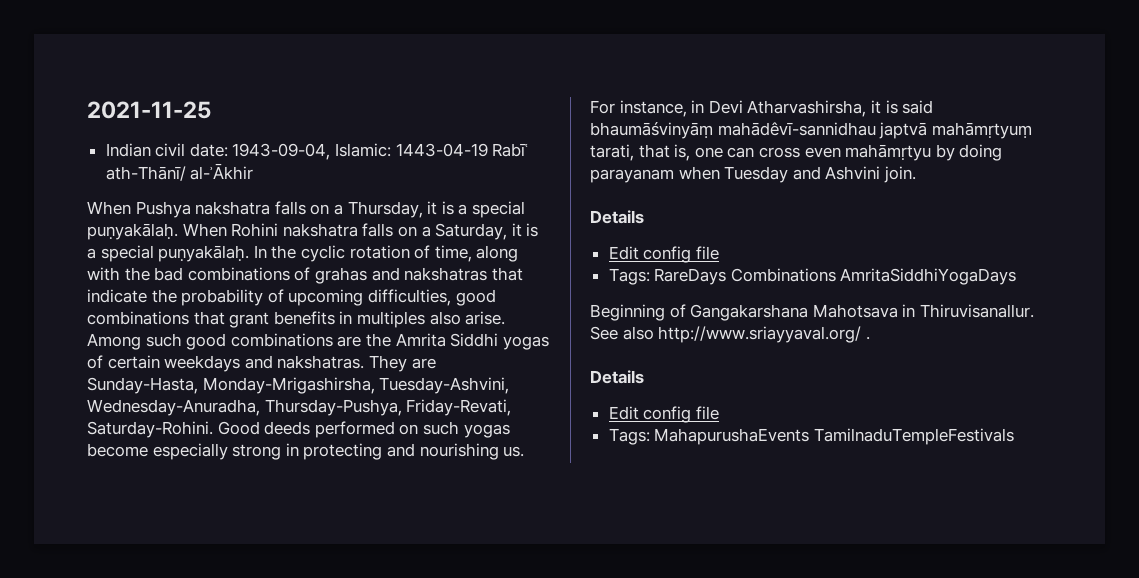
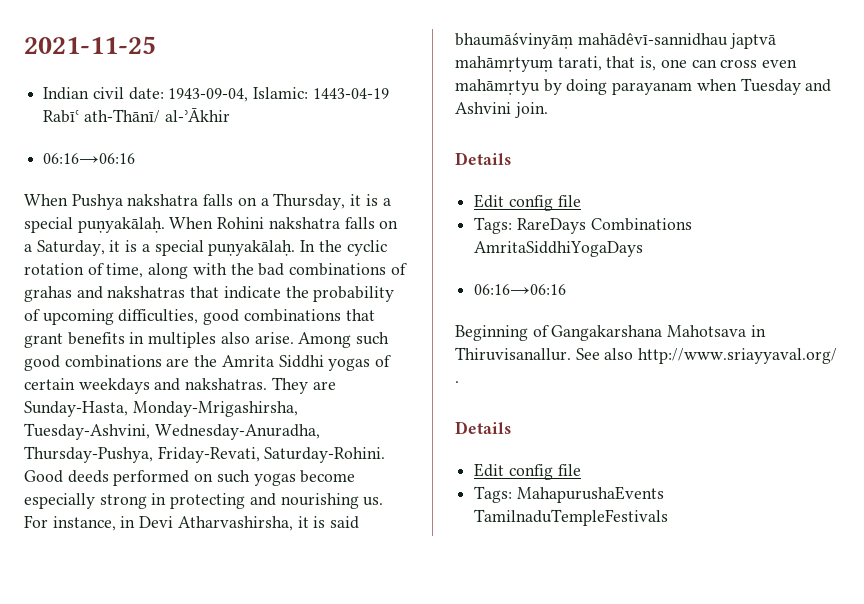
  Indian civil date: 1943-09-04, Islamic: 1443-04-19 Rabīʿ ath-Thānī/ al-ʾĀkhir
+ 06:16→06:16
  Tags: RareDays Combinations AmritaSiddhiYogaDays
+ 06:16→06:16

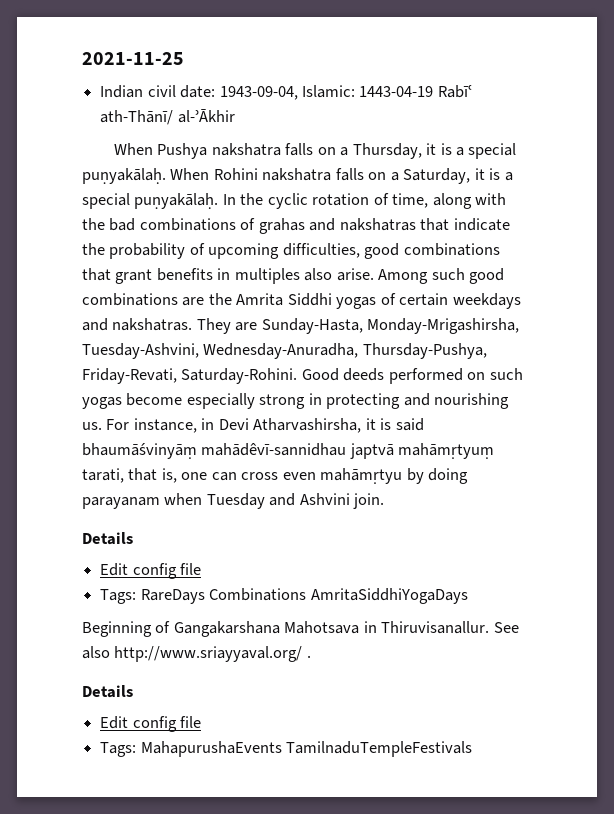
  Indian civil date: 1943-09-04, Islamic: 1443-04-19 Rabīʿ ath-Thānī/ al-ʾĀkhir
- 06:16→06:16
  Tags: RareDays Combinations AmritaSiddhiYogaDays
- 06:16→06:16

